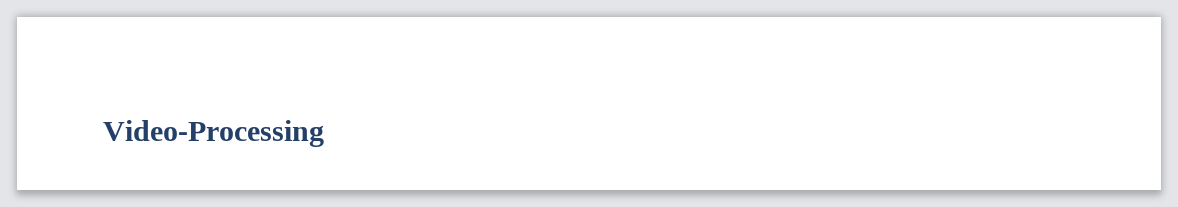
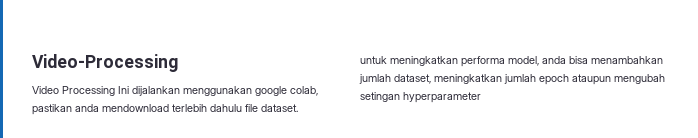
+ Video Processing Ini dijalankan menggunakan google colab, pastikan anda mendownload terlebih dahulu file dataset.
+ untuk meningkatkan performa model, anda bisa menambahkan jumlah dataset, meningkatkan jumlah epoch ataupun mengubah setingan hyperparameter

